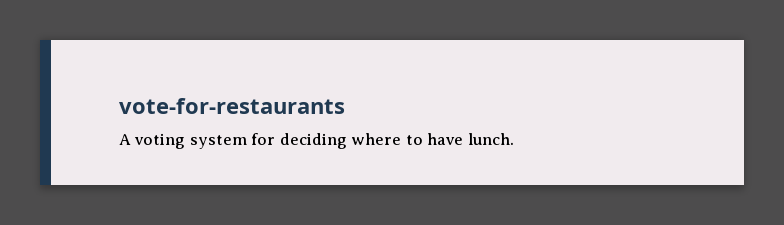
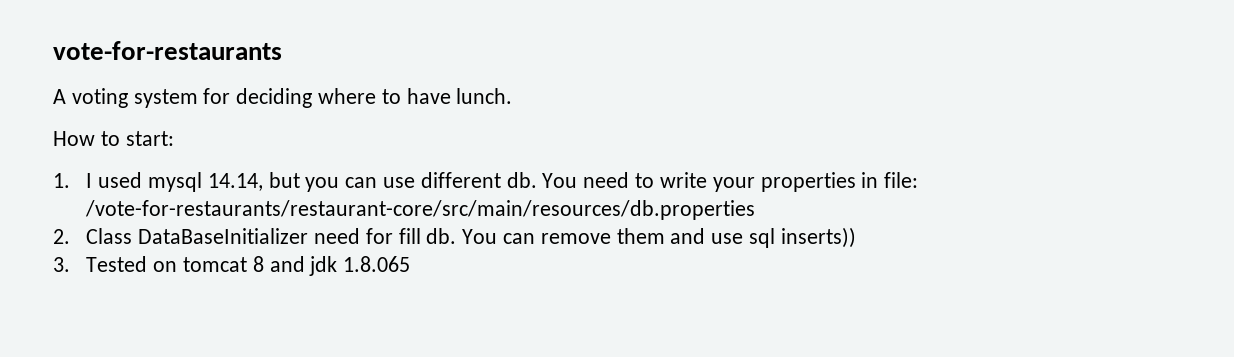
+ How to start:
+ 1. I used mysql 14.14, but you can use different db. You need to write your properties in file: /vote-for-restaurants/restaurant-core/src/main/resources/db.properties
+ 2. Class DataBaseInitializer need for fill db. You can remove them and use sql inserts))
+ 3. Tested on tomcat 8 and jdk 1.8.065

